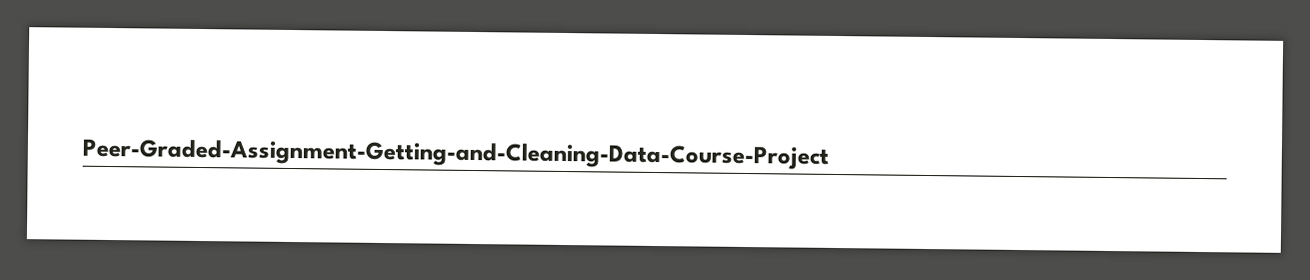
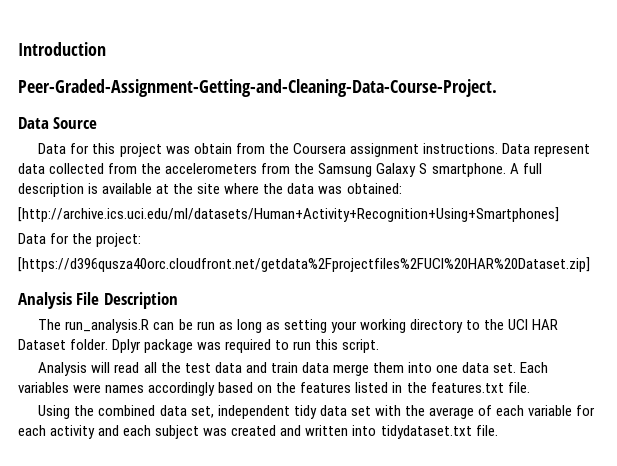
- Peer-Graded-Assignment-Getting-and-Cleaning-Data-Course-Project
+ Introduction
+ Peer-Graded-Assignment-Getting-and-Cleaning-Data-Course-Project.
+ Data Source
+ Data for this project was obtain from the Coursera assignment instructions. Data represent data collected from the accelerometers from the Samsung Galaxy S smartphone. A full description is available at the site where the data was obtained:
+ [http://archive.ics.uci.edu/ml/datasets/Human+Activity+Recognition+Using+Smartphones]
+ Data for the project:
+ [https://d396qusza40orc.cloudfront.net/getdata%2Fprojectfiles%2FUCI%20HAR%20Dataset.zip]
+ Analysis File Description
+ The run_analysis.R can be run as long as setting your working directory to the UCI HAR Dataset folder. Dplyr package was required to run this script.
+ Analysis will read all the test data and train data merge them into one data set. Each variables were names accordingly based on the features listed in the features.txt file.
+ Using the combined data set, independent tidy data set with the average of each variable for each activity and each subject was created and written into tidydataset.txt file.

